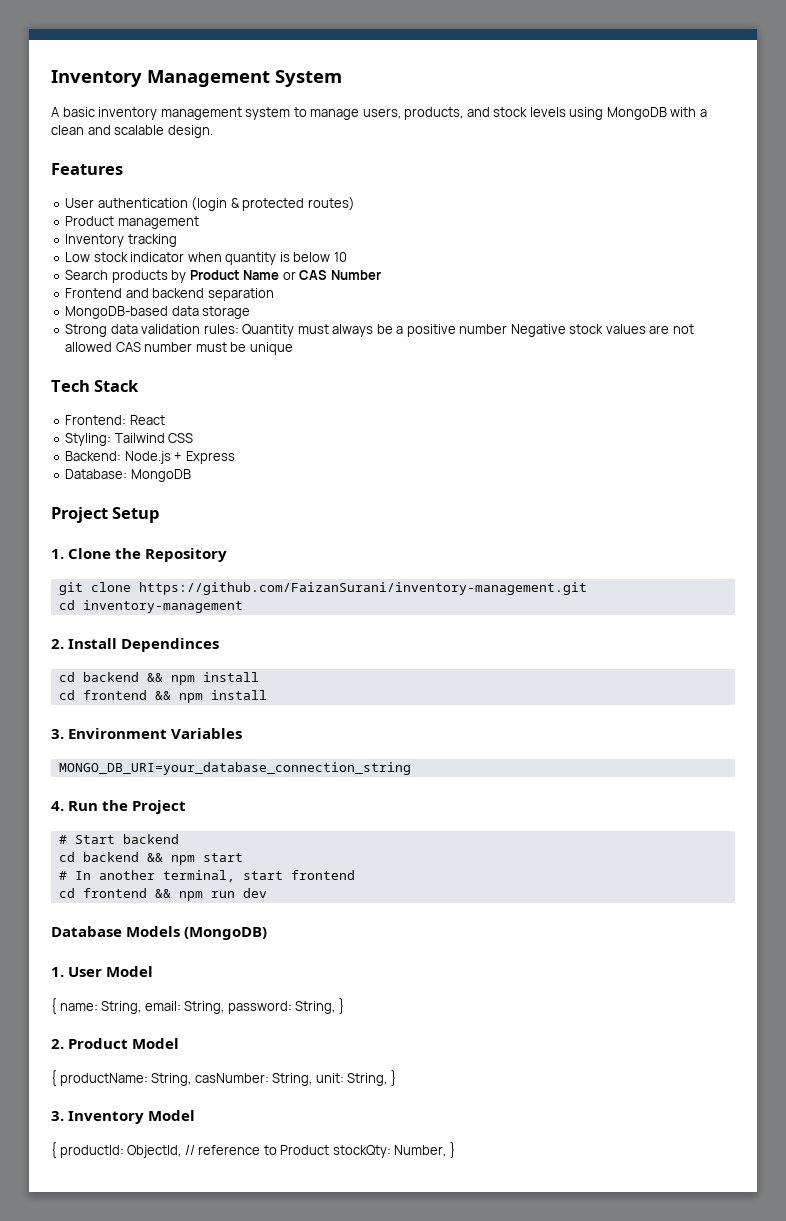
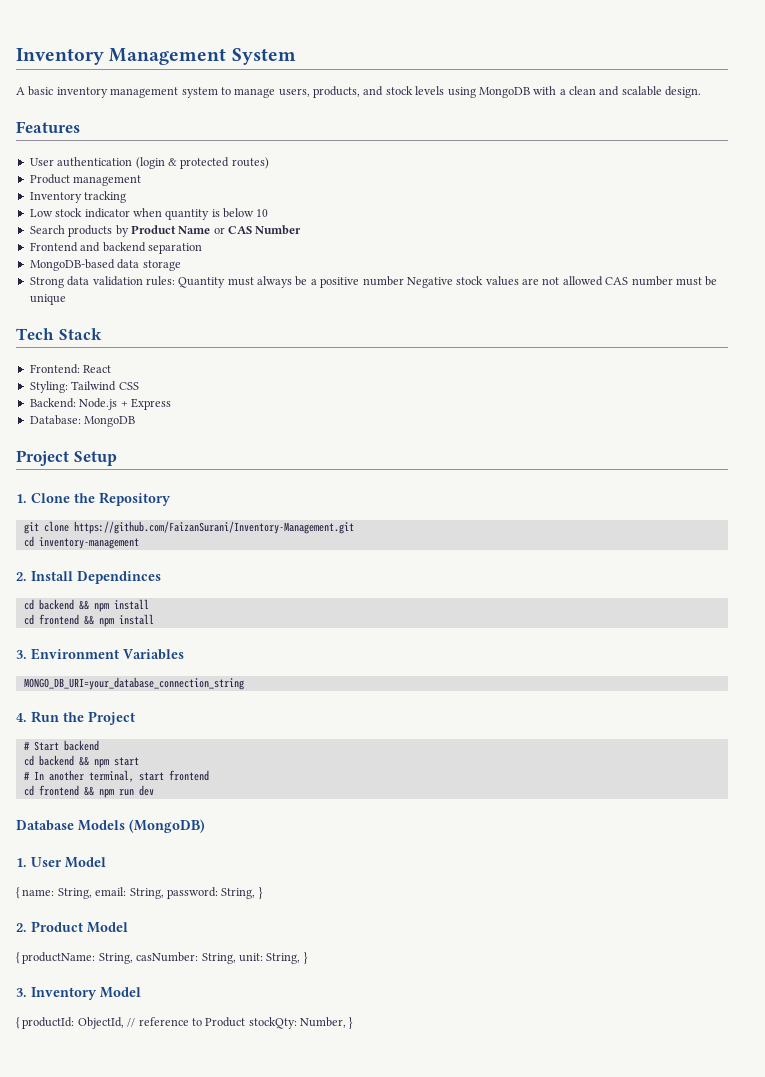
- git clone https://github.com/FaizanSurani/inventory-management.git
+ git clone https://github.com/FaizanSurani/Inventory-Management.git

